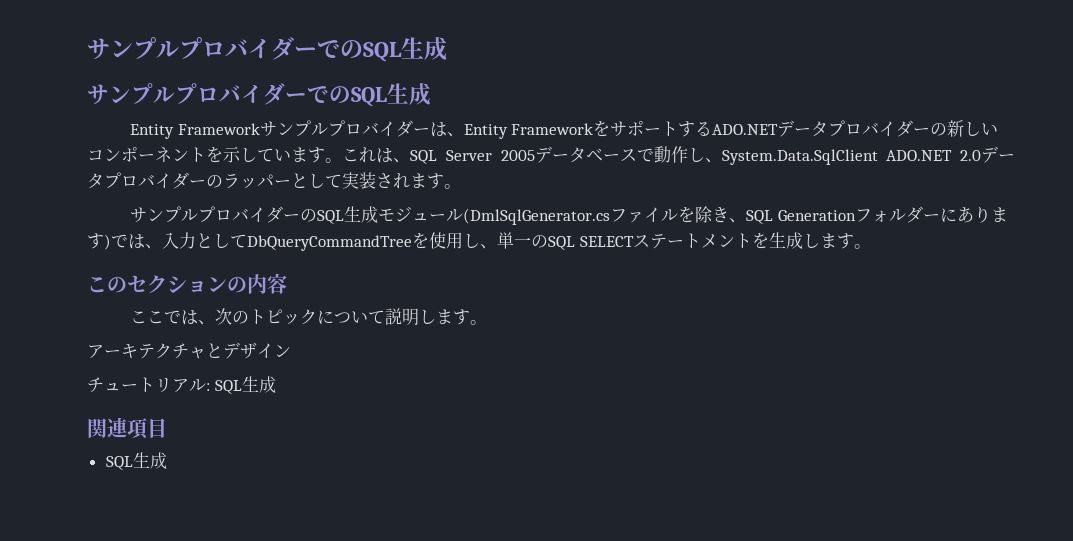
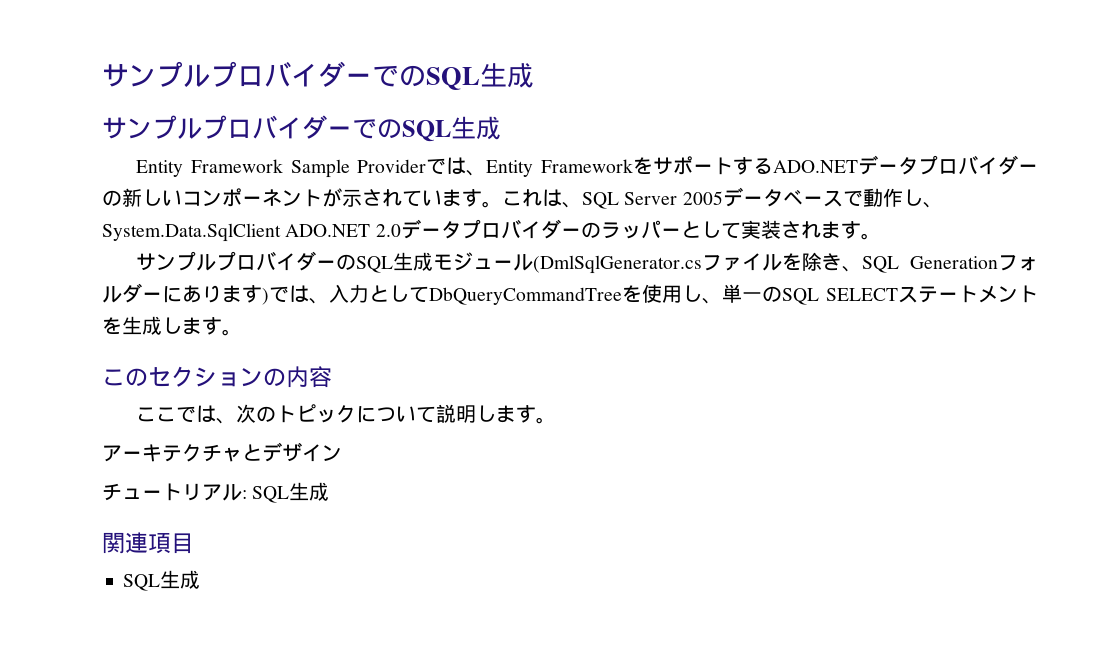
- Entity Frameworkサンプルプロバイダーは、Entity FrameworkをサポートするADO.NETデータプロバイダーの新しいコンポーネントを示しています。
+ Entity Framework Sample Providerでは、Entity FrameworkをサポートするADO.NETデータプロバイダーの新しいコンポーネントが示されています。

